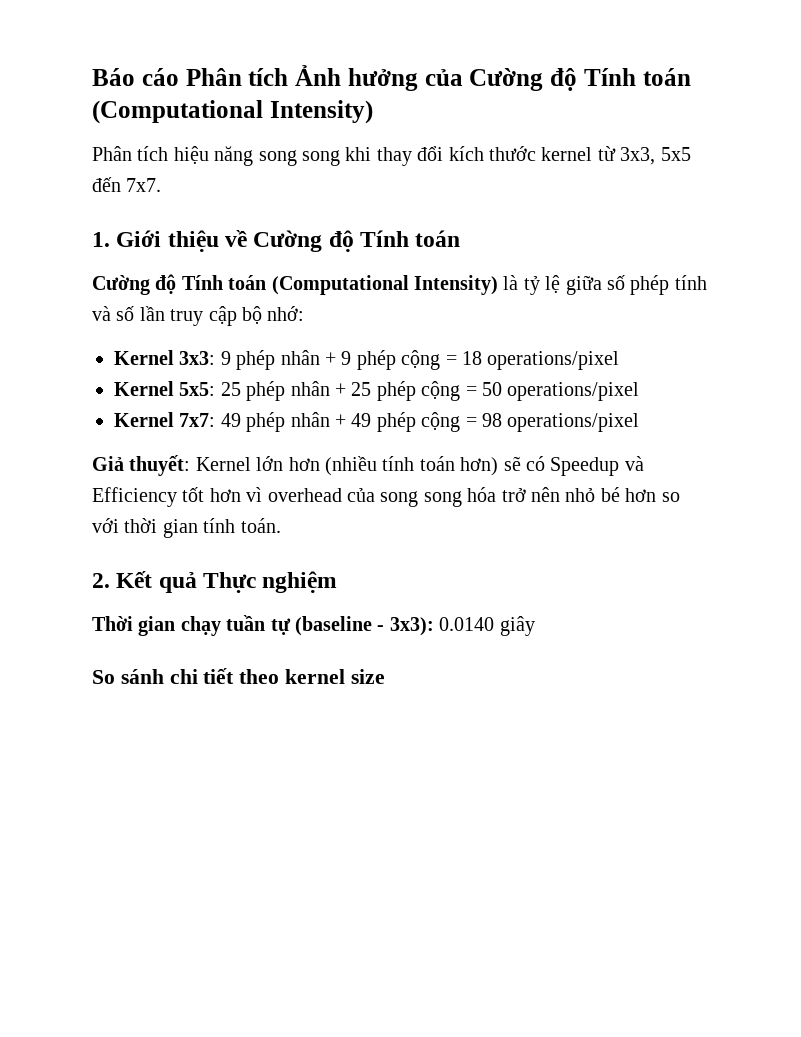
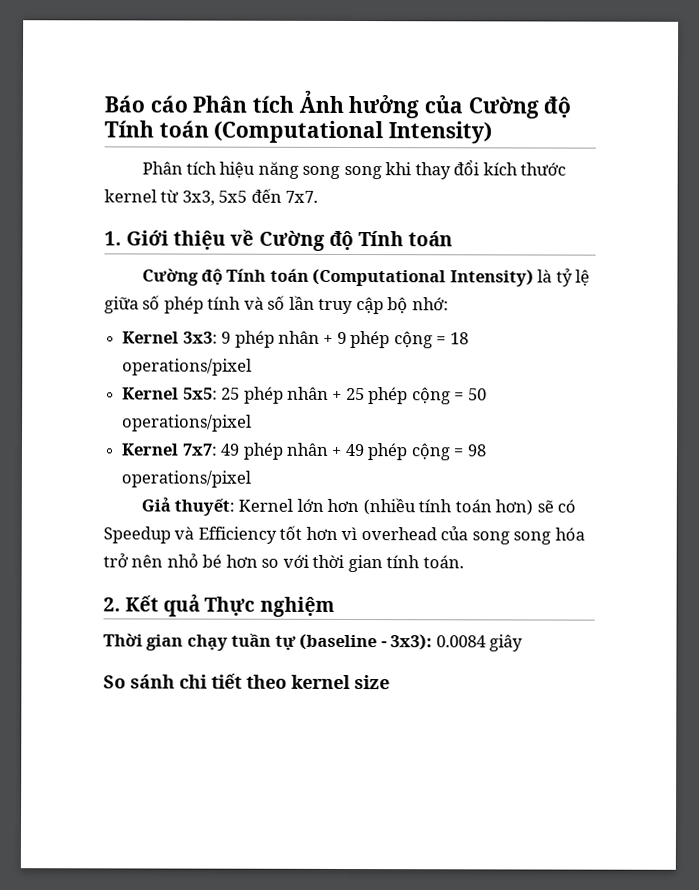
- Thời gian chạy tuần tự (baseline - 3x3): 0.0140 giây
+ Thời gian chạy tuần tự (baseline - 3x3): 0.0084 giây

